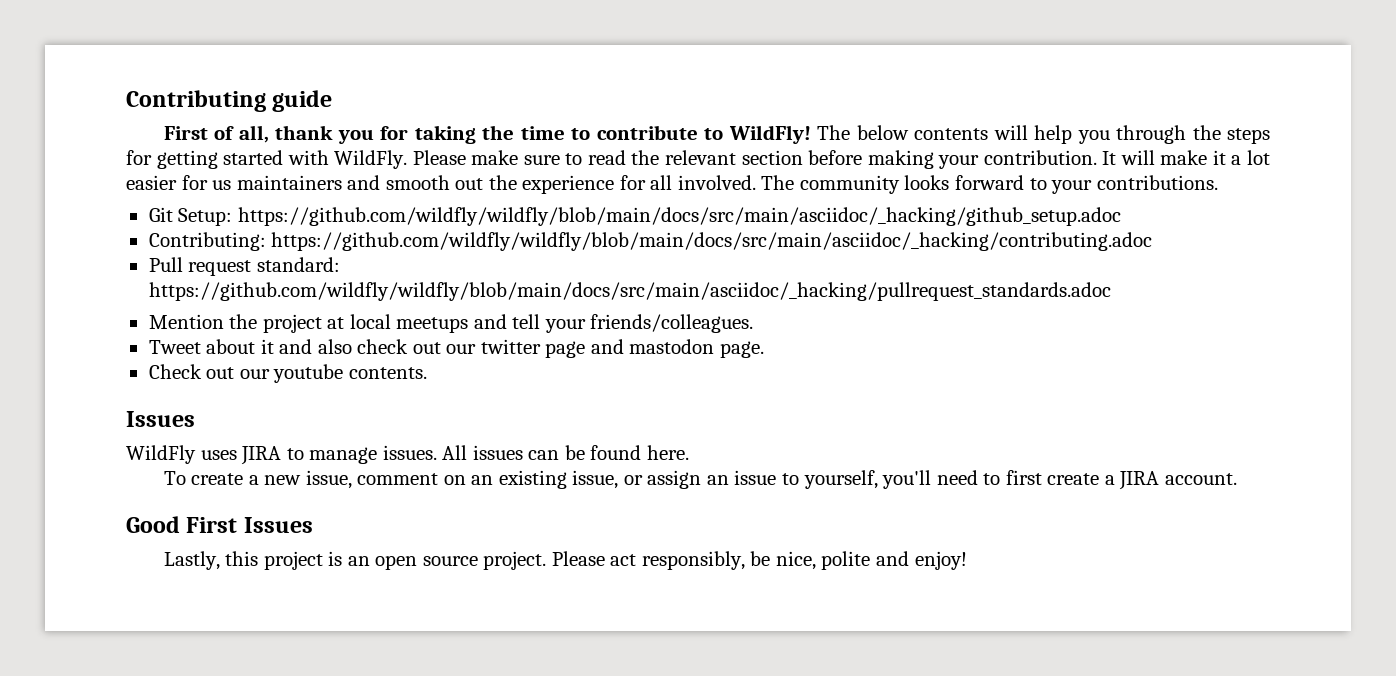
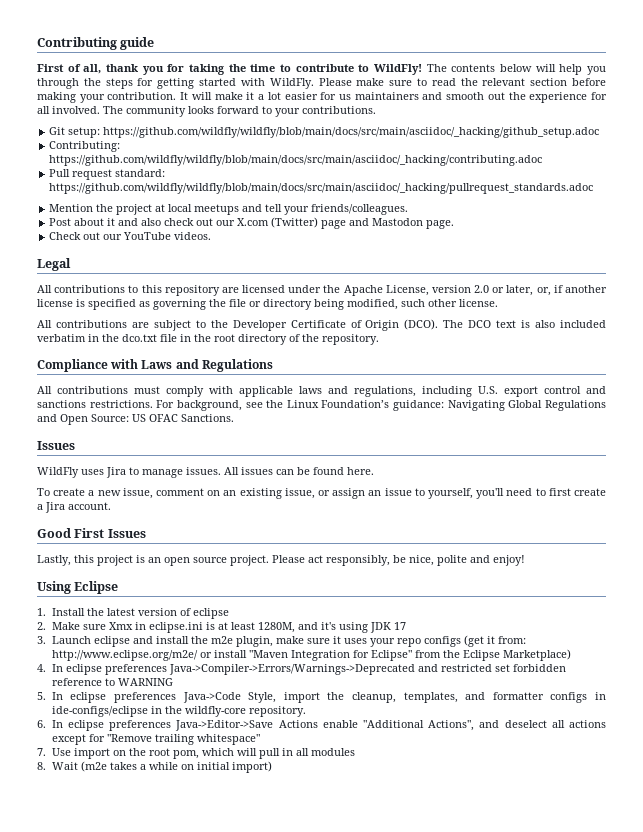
- The below contents will help you through the steps for getting started with WildFly.
+ The contents below will help you through the steps for getting started with WildFly.
- Git Setup: https://github.com/wildfly/wildfly/blob/main/docs/src/main/asciidoc/_hacking/github_setup.adoc
+ Git setup: https://github.com/wildfly/wildfly/blob/main/docs/src/main/asciidoc/_hacking/github_setup.adoc
- Tweet about it and also check out our twitter page and mastodon page.
+ Post about it and also check out our X.com (Twitter) page and Mastodon page.
- Check out our youtube contents.
+ Check out our YouTube videos.
+ Legal
+ All contributions to this repository are licensed under the Apache License, version 2.0 or later, or, if another license is specified as governing the file or directory being modified, such other license.
+ All contributions are subject to the Developer Certificate of Origin (DCO). The DCO text is also included verbatim in the dco.txt file in the root directory of the repository.
+ Compliance with Laws and Regulations
+ All contributions must comply with applicable laws and regulations, including U.S. export control and sanctions restrictions. For background, see the Linux Foundation’s guidance: Navigating Global Regulations and Open Source: US OFAC Sanctions.
- WildFly uses JIRA to manage issues.
+ WildFly uses Jira to manage issues.
- To create a new issue, comment on an existing issue, or assign an issue to yourself, you'll need to first create a JIRA account.
+ To create a new issue, comment on an existing issue, or assign an issue to yourself, you'll need to first create a Jira account.
+ Using Eclipse
+ 1. Install the latest version of eclipse
+ 2. Make sure Xmx in eclipse.ini is at least 1280M, and it's using JDK 17
+ 3. Launch eclipse and install the m2e plugin, make sure it uses your repo configs (get it from: http://www.eclipse.org/m2e/ or install "Maven Integration for Eclipse" from the Eclipse Marketplace)
+ 4. In eclipse preferences Java->Compiler->Errors/Warnings->Deprecated and restricted set forbidden reference to WARNING
+ 5. In eclipse preferences Java->Code Style, import the cleanup, templates, and formatter configs in ide-configs/eclipse in the wildfly-core repository.
+ 6. In eclipse preferences Java->Editor->Save Actions enable "Additional Actions", and deselect all actions except for "Remove trailing whitespace"
+ 7. Use import on the root pom, which will pull in all modules
+ 8. Wait (m2e takes a while on initial import)

